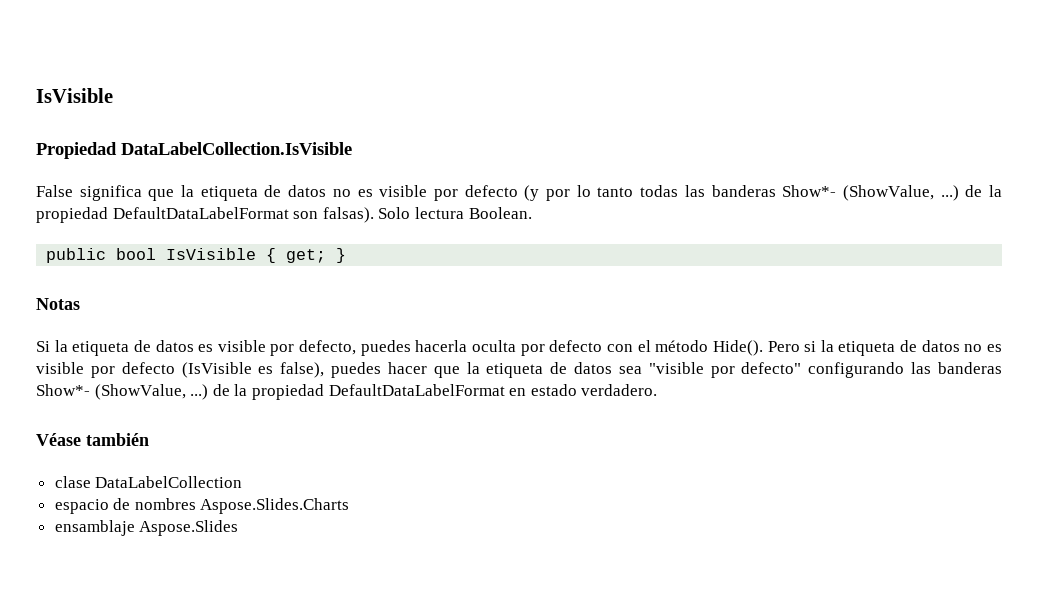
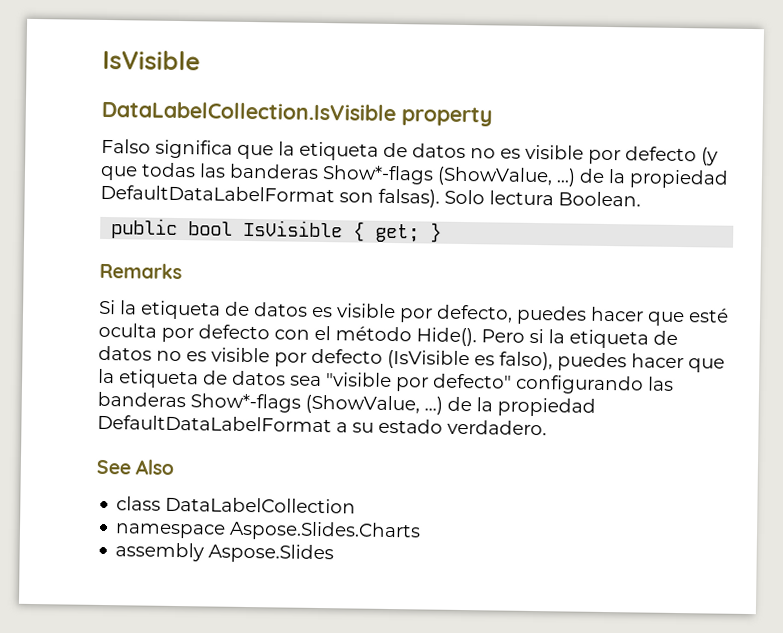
- Propiedad DataLabelCollection.IsVisible
- False significa que la etiqueta de datos no es visible por defecto (y por lo tanto todas las banderas Show*- (ShowValue, ...) de la propiedad DefaultDataLabelFormat son falsas).
+ DataLabelCollection.IsVisible property
+ Falso significa que la etiqueta de datos no es visible por defecto (y que todas las banderas Show*-flags (ShowValue, ...) de la propiedad DefaultDataLabelFormat son falsas).
- Notas
+ Remarks
- Si la etiqueta de datos es visible por defecto, puedes hacerla oculta por defecto con el método Hide().
+ Si la etiqueta de datos es visible por defecto, puedes hacer que esté oculta por defecto con el método Hide().
- Pero si la etiqueta de datos no es visible por defecto (IsVisible es false), puedes hacer que la etiqueta de datos sea "visible por defecto" configurando las banderas Show*- (ShowValue, ...) de la propiedad DefaultDataLabelFormat en estado verdadero.
+ Pero si la etiqueta de datos no es visible por defecto (IsVisible es falso), puedes hacer que la etiqueta de datos sea "visible por defecto" configurando las banderas Show*-flags (ShowValue, ...) de la propiedad DefaultDataLabelFormat a su estado verdadero.
- Véase también
- clase DataLabelCollection
- espacio de nombres Aspose.Slides.Charts
+ See Also
+ class DataLabelCollection
+ namespace Aspose.Slides.Charts
- ensamblaje Aspose.Slides
+ assembly Aspose.Slides

